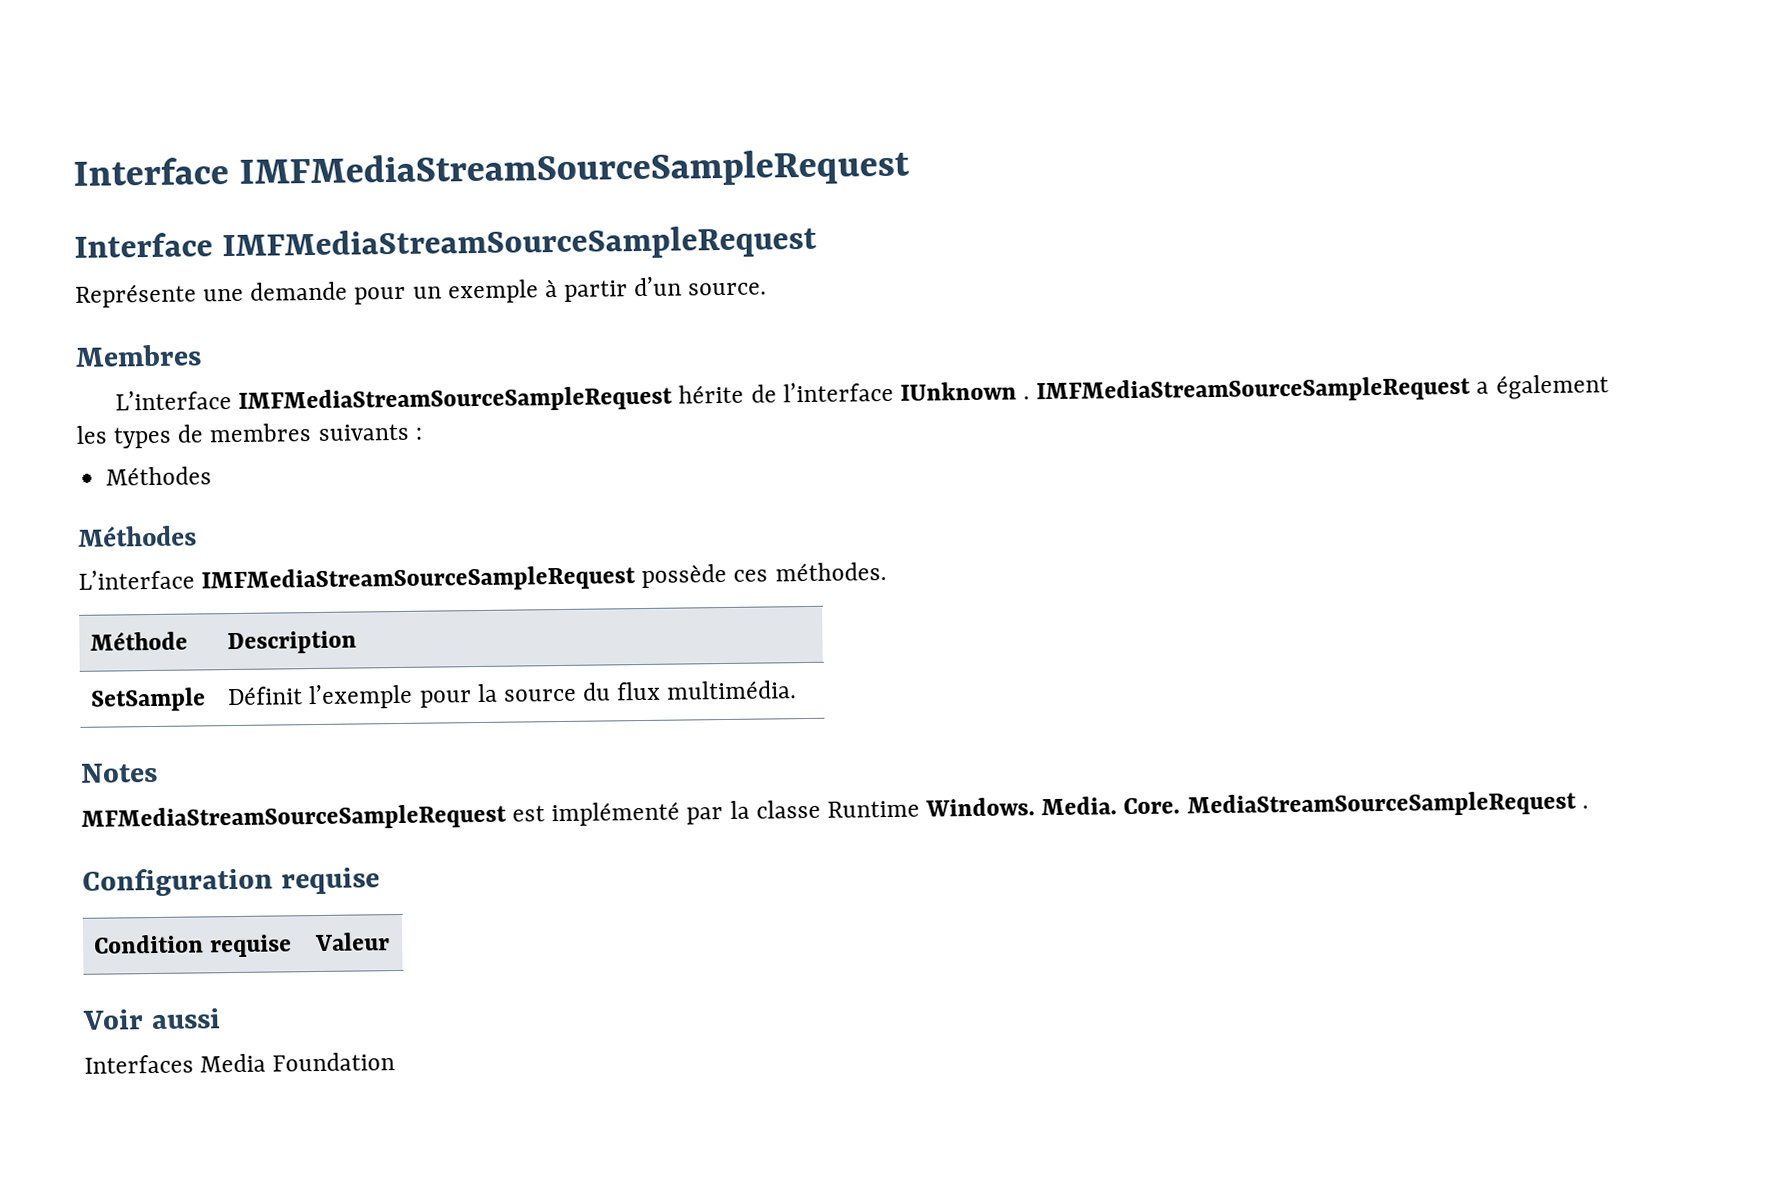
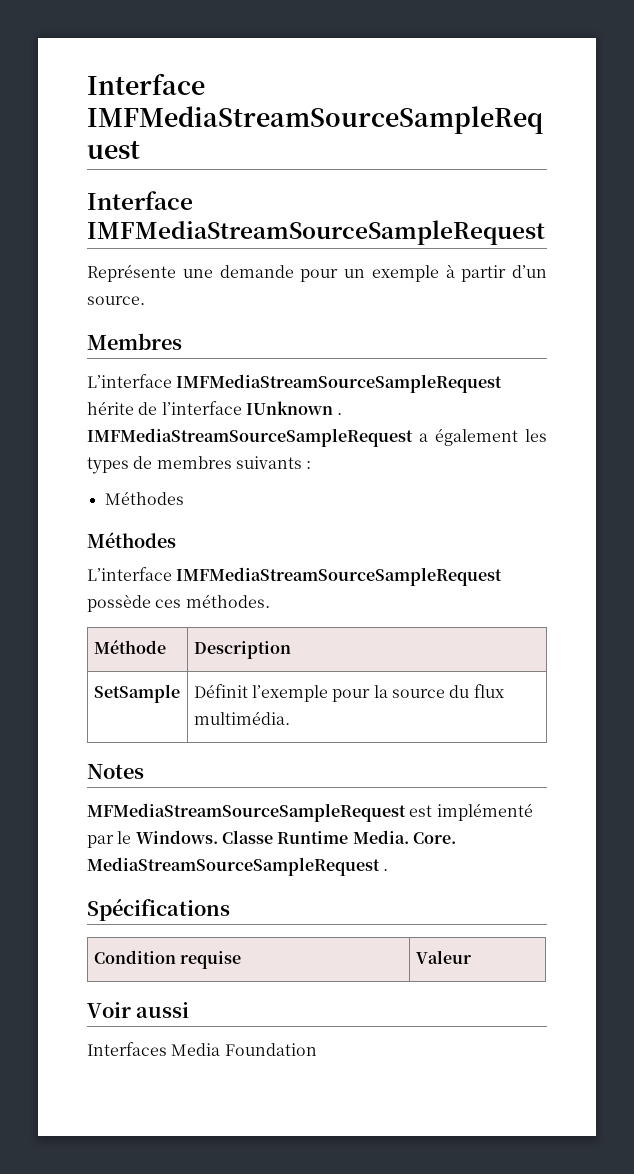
- MFMediaStreamSourceSampleRequest est implémenté par la classe Runtime Windows. Media.
+ MFMediaStreamSourceSampleRequest est implémenté par le Windows. Classe Runtime Media.
- Configuration requise
+ Spécifications

